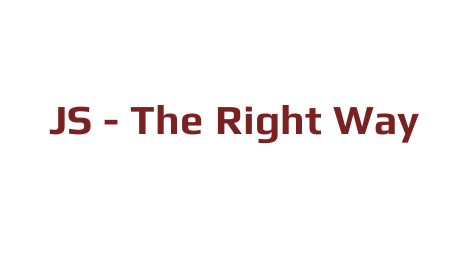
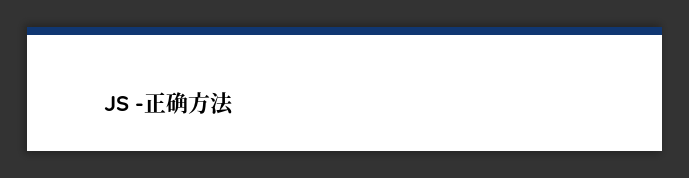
- JS - The Right Way
+ JS -正确方法

